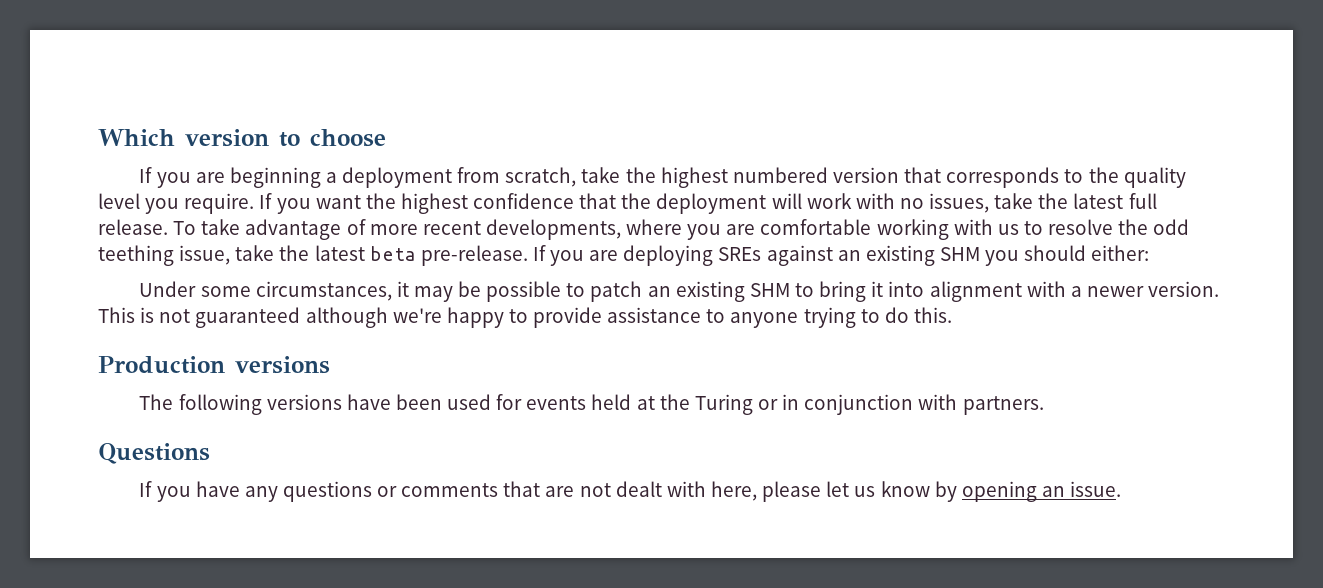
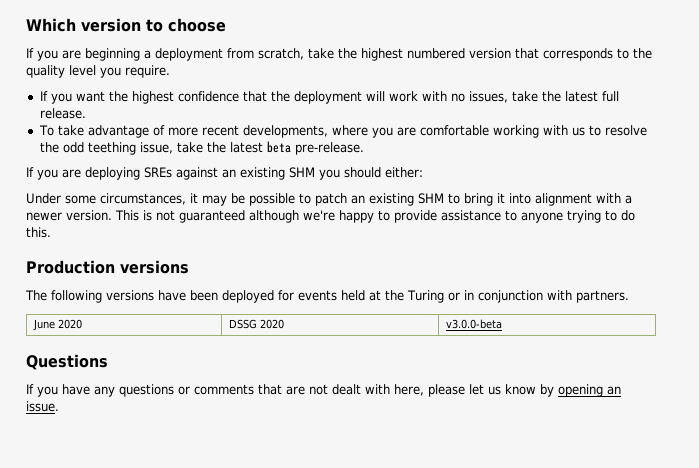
- If you are beginning a deployment from scratch, take the highest numbered version that corresponds to the quality level you require. If you want the highest confidence that the deployment will work with no issues, take the latest full release. To take advantage of more recent developments, where you are comfortable working with us to resolve the odd teething issue, take the latest beta pre-release. If you are deploying SREs against an existing SHM you should either:
+ If you are beginning a deployment from scratch, take the highest numbered version that corresponds to the quality level you require.
+ If you want the highest confidence that the deployment will work with no issues, take the latest full release.
+ To take advantage of more recent developments, where you are comfortable working with us to resolve the odd teething issue, take the latest beta pre-release.
+ If you are deploying SREs against an existing SHM you should either:
- The following versions have been used for events held at the Turing or in conjunction with partners.
+ The following versions have been deployed for events held at the Turing or in conjunction with partners.
+ June 2020 | DSSG 2020 | v3.0.0-beta

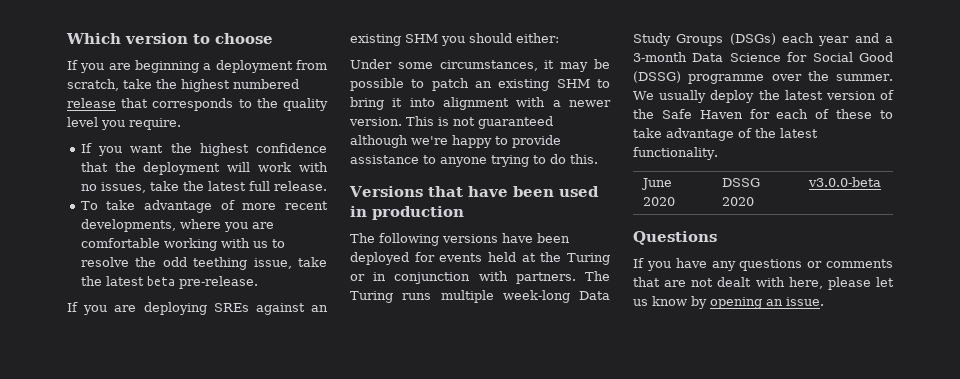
- If you are beginning a deployment from scratch, take the highest numbered version that corresponds to the quality level you require.
+ If you are beginning a deployment from scratch, take the highest numbered release that corresponds to the quality level you require.
- Production versions
+ Versions that have been used in production
+ The Turing runs multiple week-long Data Study Groups (DSGs) each year and a 3-month Data Science for Social Good (DSSG) programme over the summer. We usually deploy the latest version of the Safe Haven for each of these to take advantage of the latest functionality.

